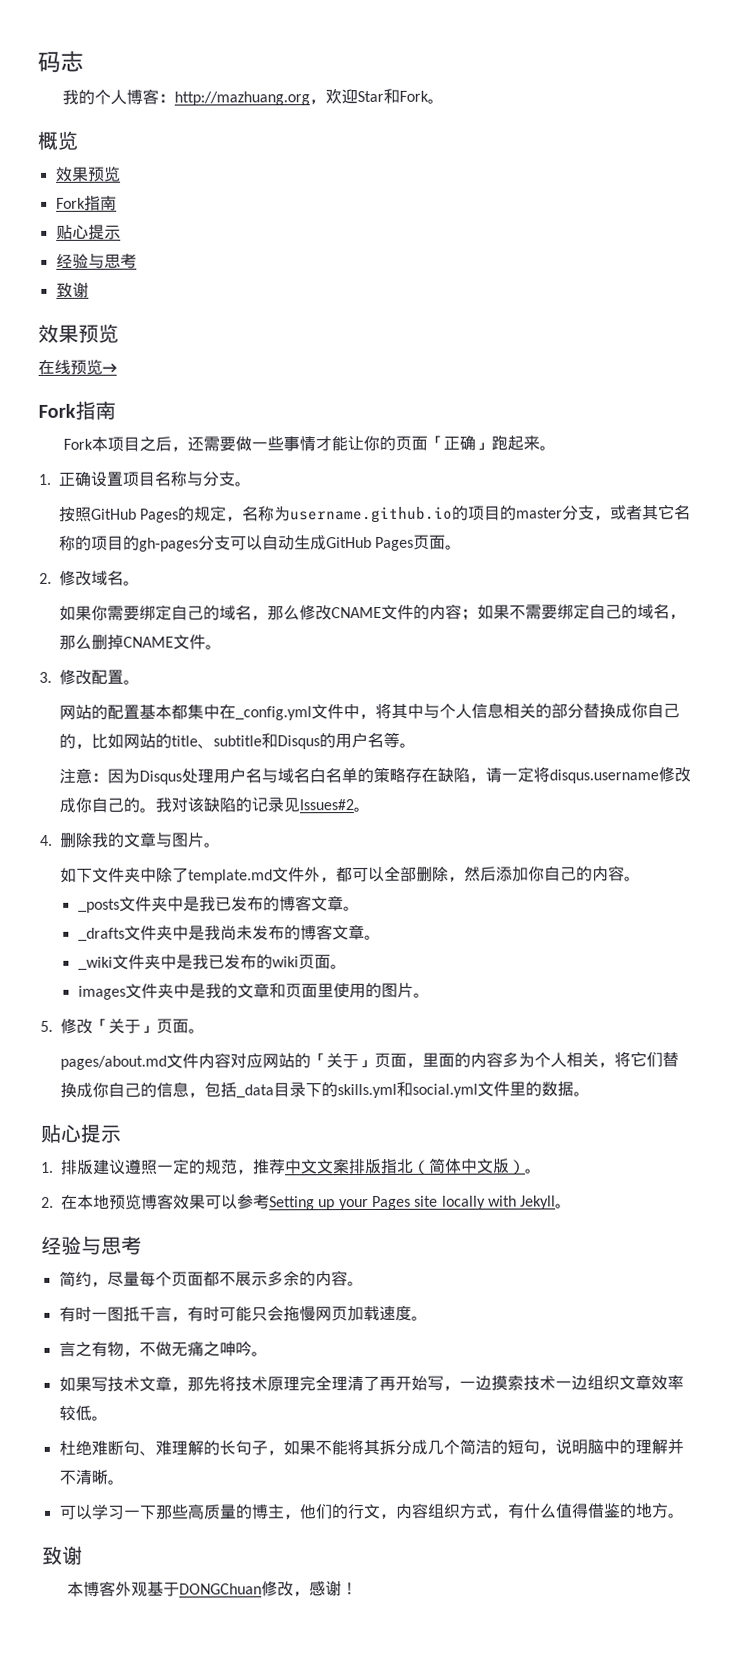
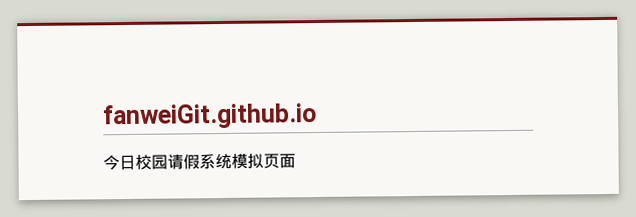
- 码志
- 我的个人博客：http://mazhuang.org，欢迎Star和Fork。
- 概览
- 效果预览
- Fork指南
- 贴心提示
- 经验与思考
- 致谢
- 效果预览
- 在线预览→
- Fork指南
- Fork本项目之后，还需要做一些事情才能让你的页面「正确」跑起来。
- 1.正确设置项目名称与分支。
- 按照GitHub Pages的规定，名称为username.github.io的项目的master分支，或者其它名称的项目的gh-pages分支可以自动生成GitHub Pages页面。
- 2.修改域名。
- 如果你需要绑定自己的域名，那么修改CNAME文件的内容；如果不需要绑定自己的域名，那么删掉CNAME文件。
- 3.修改配置。
- 网站的配置基本都集中在_config.yml文件中，将其中与个人信息相关的部分替换成你自己的，比如网站的title、subtitle和Disqus的用户名等。
- 注意：因为Disqus处理用户名与域名白名单的策略存在缺陷，请一定将disqus.username修改成你自己的。我对该缺陷的记录见Issues#2。
- 4.删除我的文章与图片。
- 如下文件夹中除了template.md文件外，都可以全部删除，然后添加你自己的内容。
- _posts文件夹中是我已发布的博客文章。
- _drafts文件夹中是我尚未发布的博客文章。
- _wiki文件夹中是我已发布的wiki页面。
- images文件夹中是我的文章和页面里使用的图片。
- 5.修改「关于」页面。
- pages/about.md文件内容对应网站的「关于」页面，里面的内容多为个人相关，将它们替换成你自己的信息，包括_data目录下的skills.yml和social.yml文件里的数据。
- 贴心提示
- 1.排版建议遵照一定的规范，推荐中文文案排版指北（简体中文版）。
- 2.在本地预览博客效果可以参考Setting up your Pages site locally with Jekyll。
- 经验与思考
- 简约，尽量每个页面都不展示多余的内容。
- 有时一图抵千言，有时可能只会拖慢网页加载速度。
- 言之有物，不做无痛之呻吟。
- 如果写技术文章，那先将技术原理完全理清了再开始写，一边摸索技术一边组织文章效率较低。
- 杜绝难断句、难理解的长句子，如果不能将其拆分成几个简洁的短句，说明脑中的理解并不清晰。
- 可以学习一下那些高质量的博主，他们的行文，内容组织方式，有什么值得借鉴的地方。
- 致谢
- 本博客外观基于DONGChuan修改，感谢！
+ fanweiGit.github.io
+ 今日校园请假系统模拟页面

